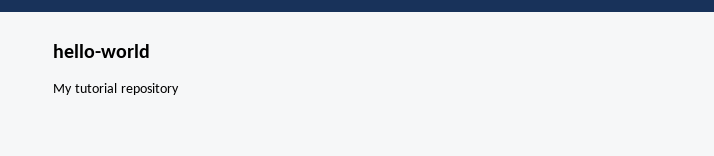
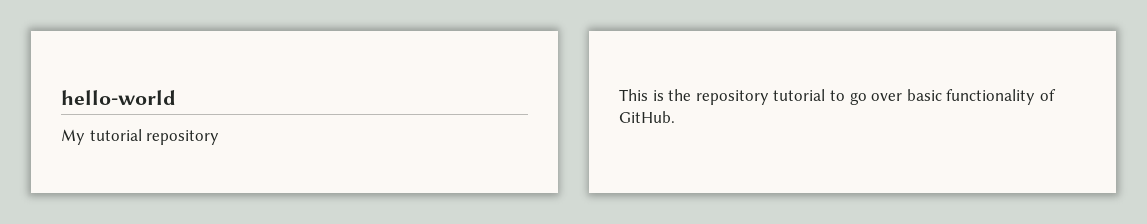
+ This is the repository tutorial to go over basic functionality of GitHub.

